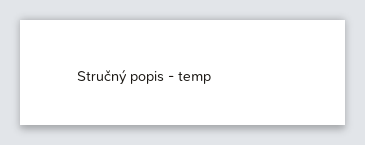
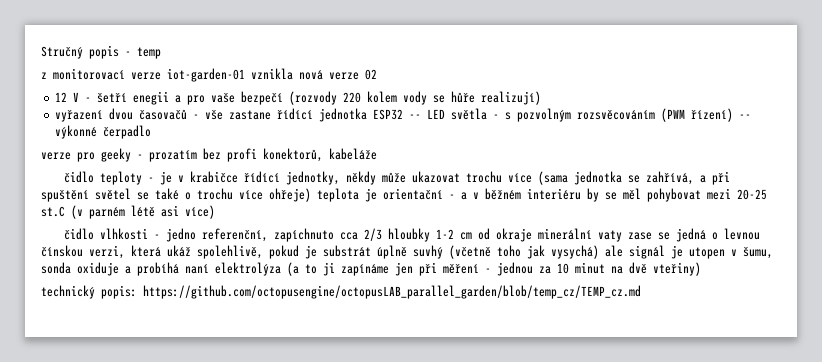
+ z monitorovací verze iot-garden-01 vznikla nová verze 02
+ 12 V - šetří enegii a pro vaše bezpečí (rozvody 220 kolem vody se hůře realizují)
+ vyřazení dvou časovačů - vše zastane řídící jednotka ESP32 -- LED světla - s pozvolným rozsvěcováním (PWM řízení) -- výkonné čerpadlo
+ verze pro geeky - prozatím bez profi konektorů, kabeláže
+ čidlo teploty - je v krabičce řídící jednotky, někdy může ukazovat trochu více (sama jednotka se zahřívá, a při spuštění světel se také o trochu více ohřeje) teplota je orientační - a v běžném interiéru by se měl pohybovat mezi 20-25 st.C (v parném létě asi více)
+ čidlo vlhkosti - jedno referenční, zapíchnuto cca 2/3 hloubky 1-2 cm od okraje minerální vaty zase se jedná o levnou čínskou verzi, která ukáž spolehlivě, pokud je substrát úplně suvhý (včetně toho jak vysychá) ale signál je utopen v šumu, sonda oxiduje a probíhá naní elektrolýza (a to ji zapínáme jen při měření - jednou za 10 minut na dvě vteřiny)
+ technický popis: https://github.com/octopusengine/octopusLAB_parallel_garden/blob/temp_cz/TEMP_cz.md

